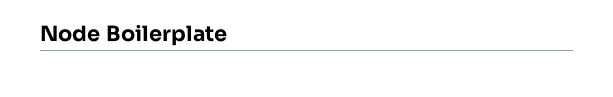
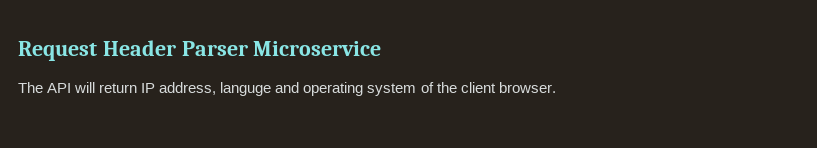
- Node Boilerplate
+ Request Header Parser Microservice
+ The API will return IP address, languge and operating system of the client browser.

